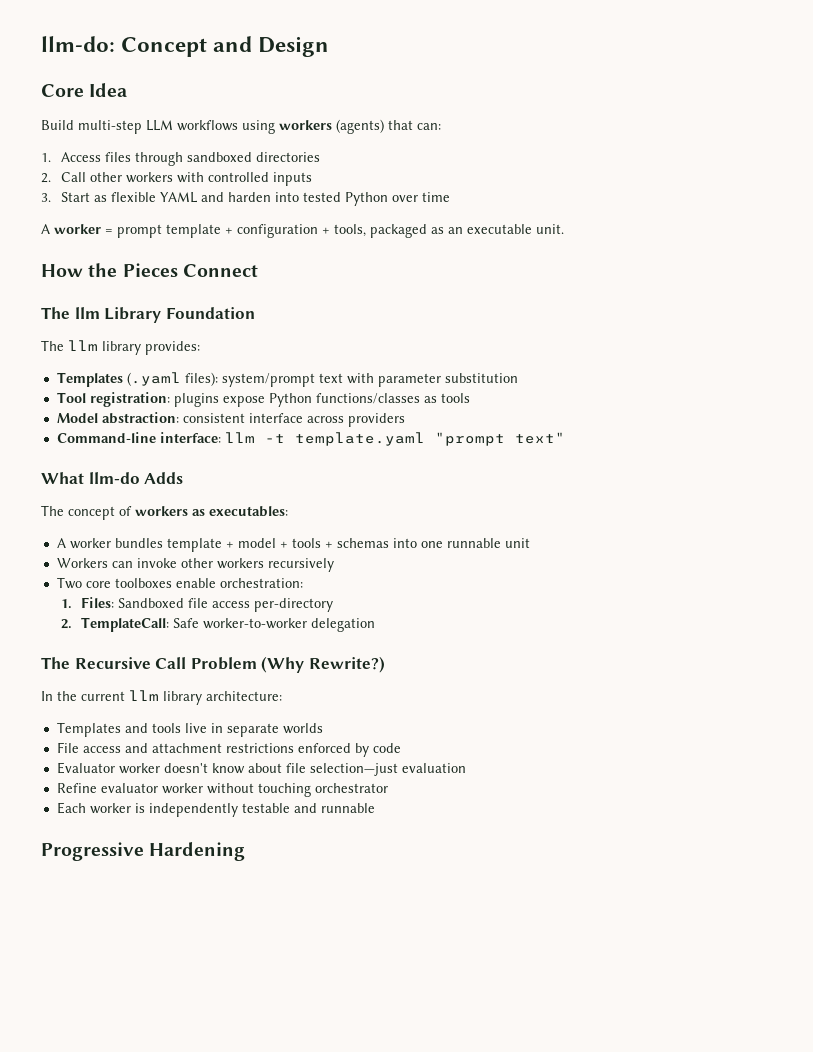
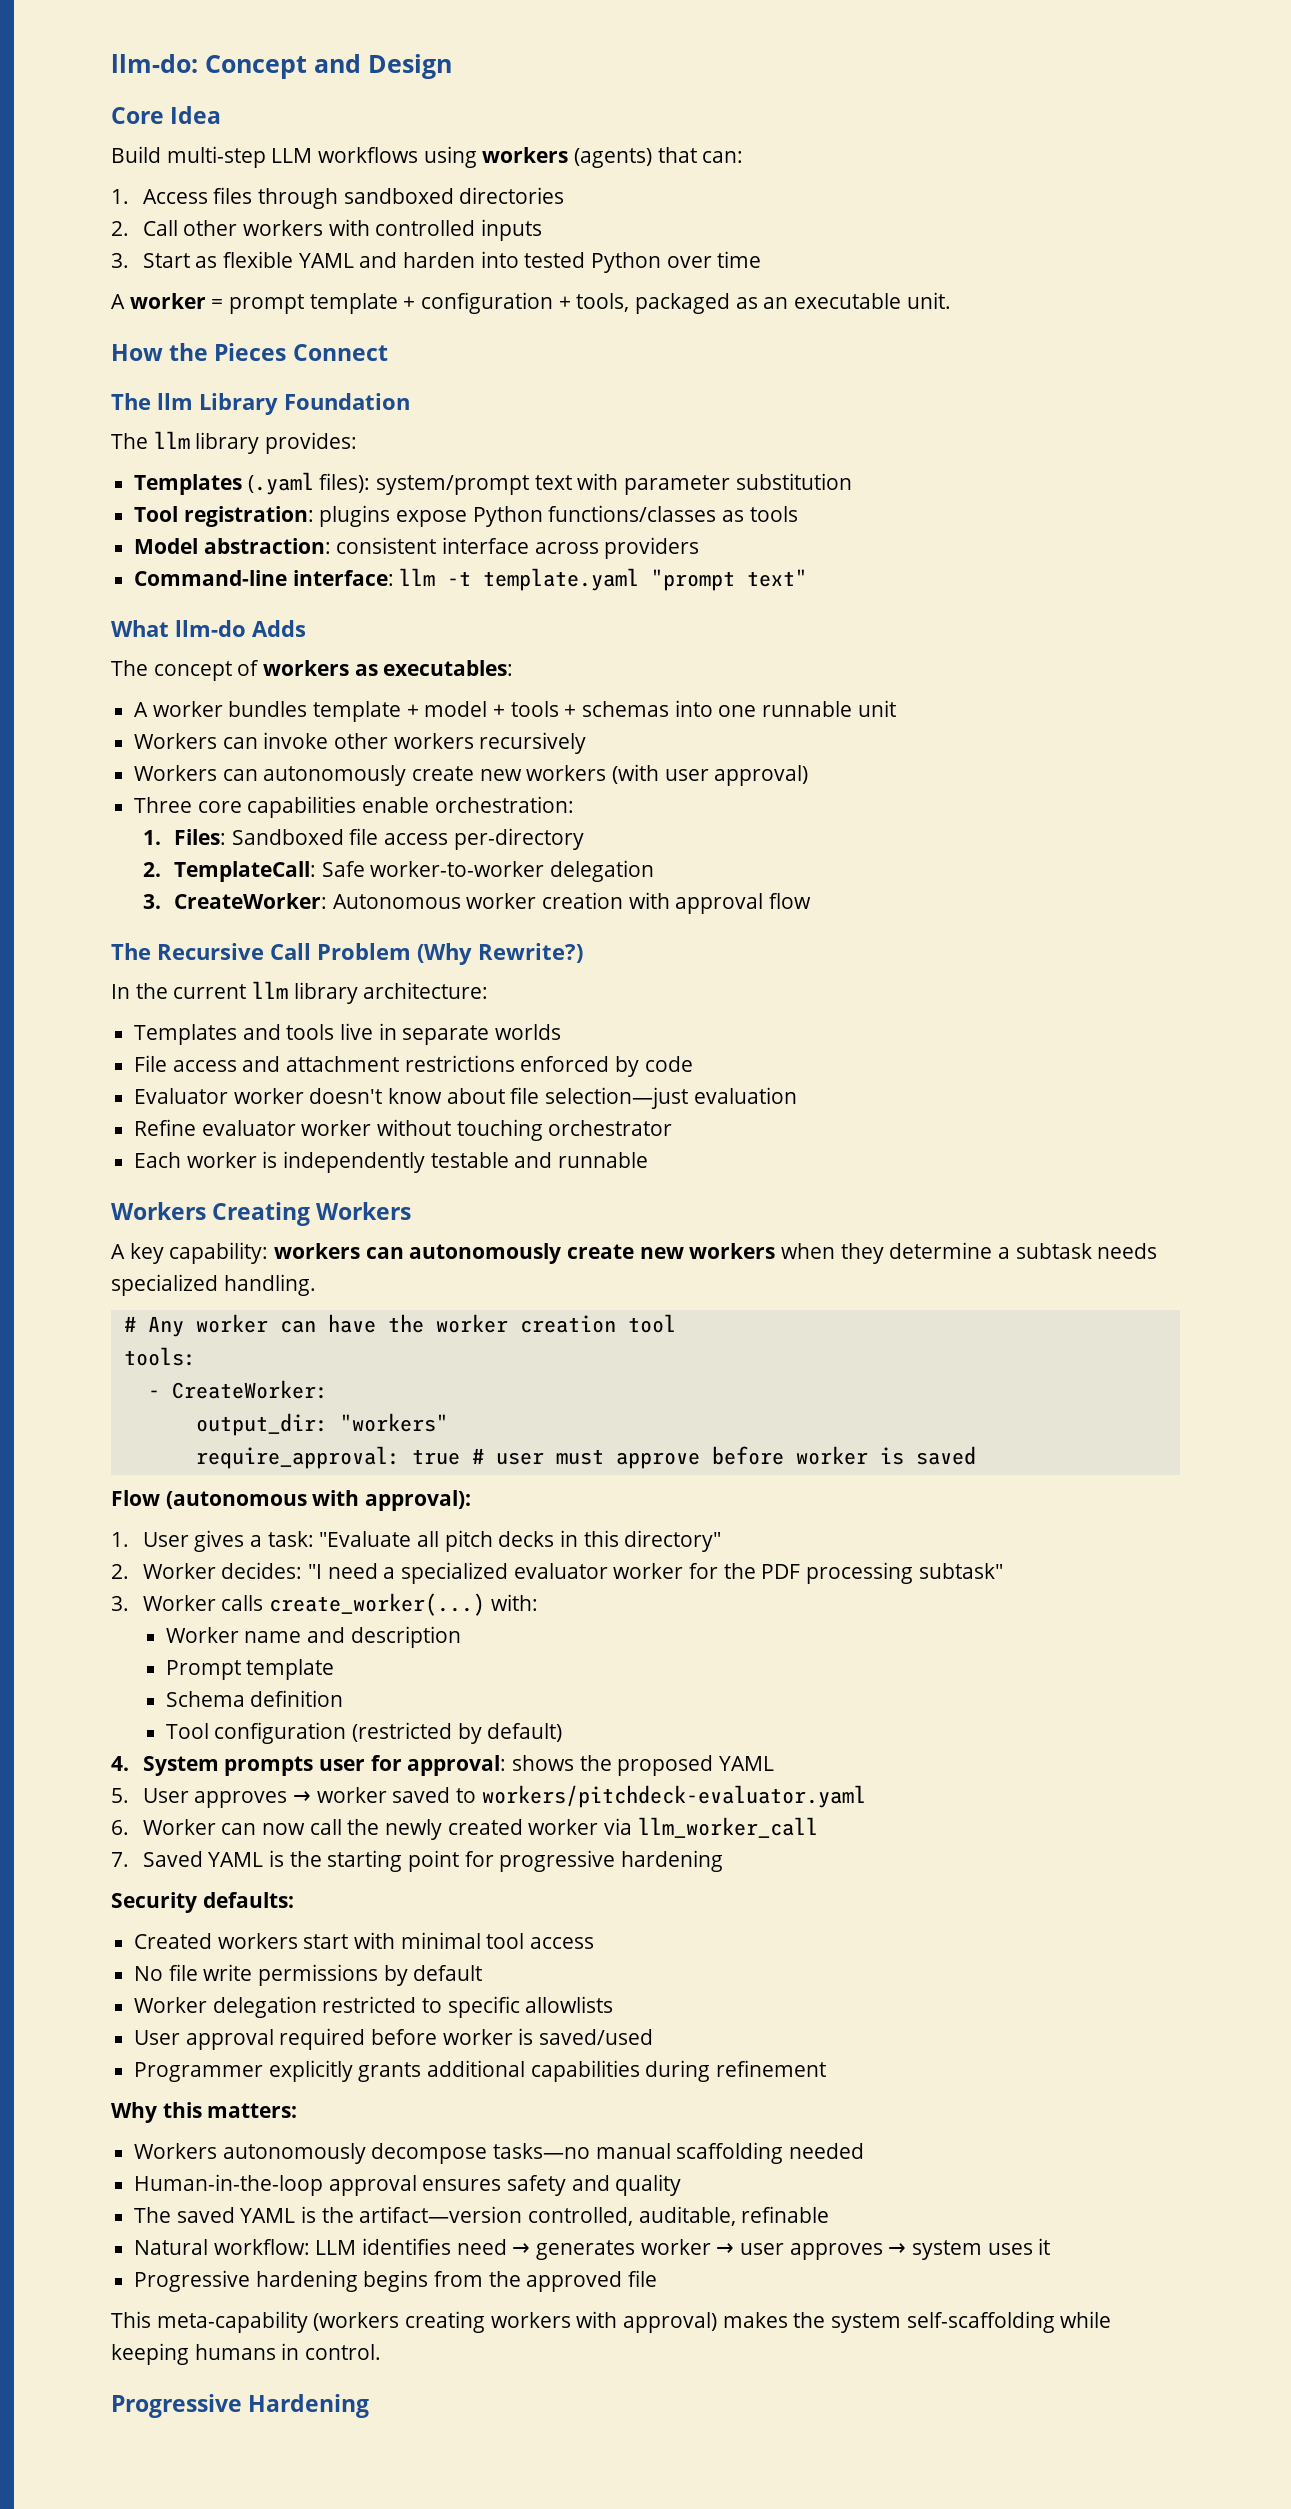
- Two core toolboxes enable orchestration:
+ Workers can autonomously create new workers (with user approval)
+ Three core capabilities enable orchestration:
+ 3. CreateWorker: Autonomous worker creation with approval flow
+ Workers Creating Workers
+ A key capability: workers can autonomously create new workers when they determine a subtask needs specialized handling.
+ # Any worker can have the worker creation tool
+ tools:
+ - CreateWorker:
+ output_dir: "workers"
+ require_approval: true # user must approve before worker is saved
+ Flow (autonomous with approval):
+ 1. User gives a task: "Evaluate all pitch decks in this directory"
+ 2. Worker decides: "I need a specialized evaluator worker for the PDF processing subtask"
+ 3. Worker calls create_worker(...) with:
+ Worker name and description
+ Prompt template
+ Schema definition
+ Tool configuration (restricted by default)
+ 4. System prompts user for approval: shows the proposed YAML
+ 5. User approves → worker saved to workers/pitchdeck-evaluator.yaml
+ 6. Worker can now call the newly created worker via llm_worker_call
+ 7. Saved YAML is the starting point for progressive hardening
+ Security defaults:
+ Created workers start with minimal tool access
+ No file write permissions by default
+ Worker delegation restricted to specific allowlists
+ User approval required before worker is saved/used
+ Programmer explicitly grants additional capabilities during refinement
+ Why this matters:
+ Workers autonomously decompose tasks—no manual scaffolding needed
+ Human-in-the-loop approval ensures safety and quality
+ The saved YAML is the artifact—version controlled, auditable, refinable
+ Natural workflow: LLM identifies need → generates worker → user approves → system uses it
+ Progressive hardening begins from the approved file
+ This meta-capability (workers creating workers with approval) makes the system self-scaffolding while keeping humans in control.

